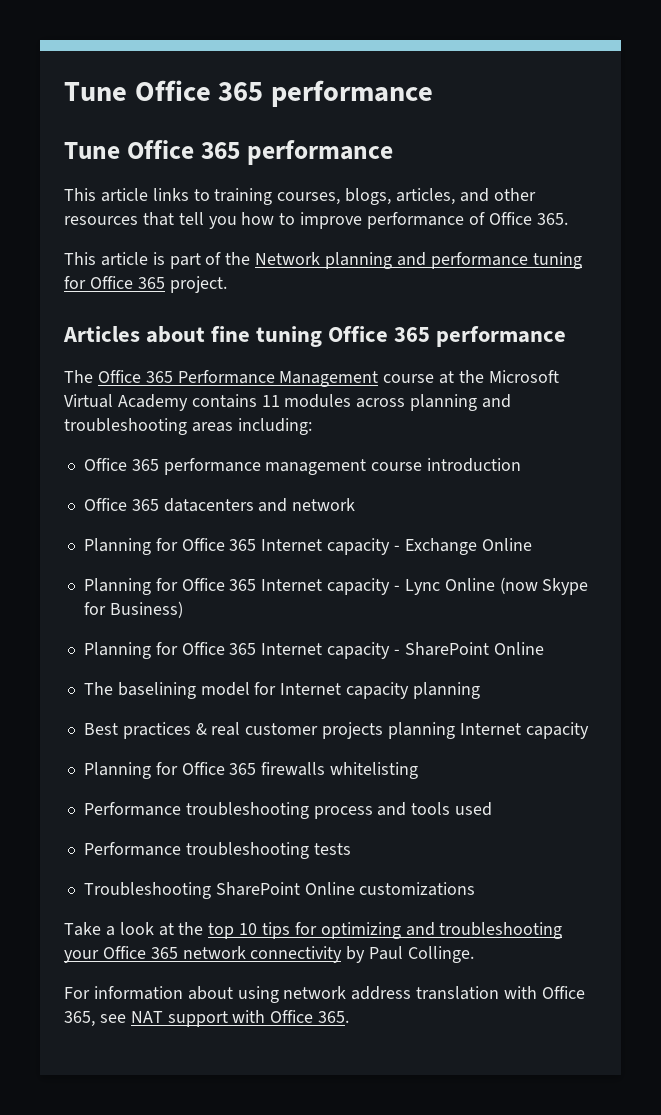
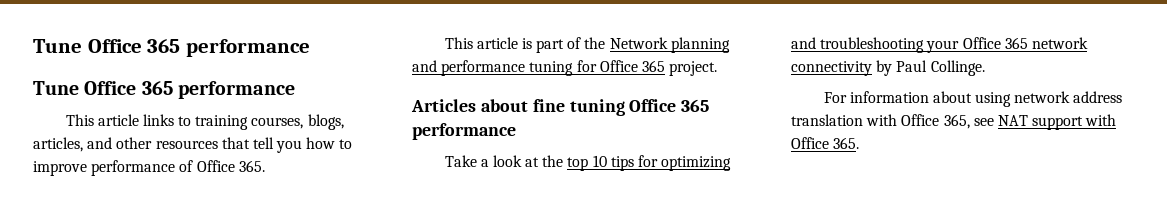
- The Office 365 Performance Management course at the Microsoft Virtual Academy contains 11 modules across planning and troubleshooting areas including:
- Office 365 performance management course introduction
- Office 365 datacenters and network
- Planning for Office 365 Internet capacity - Exchange Online
- Planning for Office 365 Internet capacity - Lync Online (now Skype for Business)
- Planning for Office 365 Internet capacity - SharePoint Online
- The baselining model for Internet capacity planning
- Best practices & real customer projects planning Internet capacity
- Planning for Office 365 firewalls whitelisting
- Performance troubleshooting process and tools used
- Performance troubleshooting tests
- Troubleshooting SharePoint Online customizations

